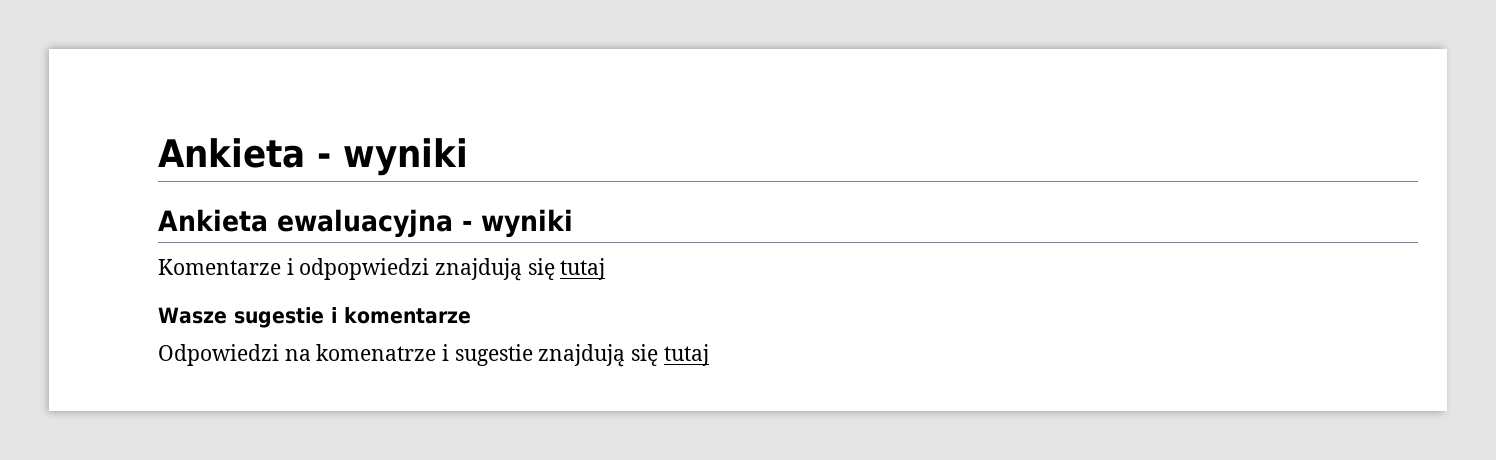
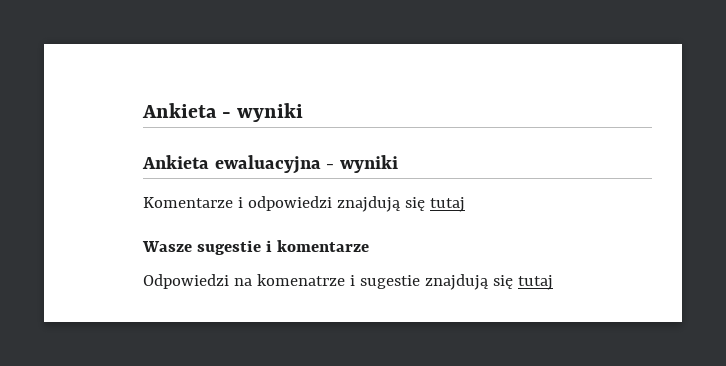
- Komentarze i odpopwiedzi znajdują się tutaj
+ Komentarze i odpowiedzi znajdują się tutaj

